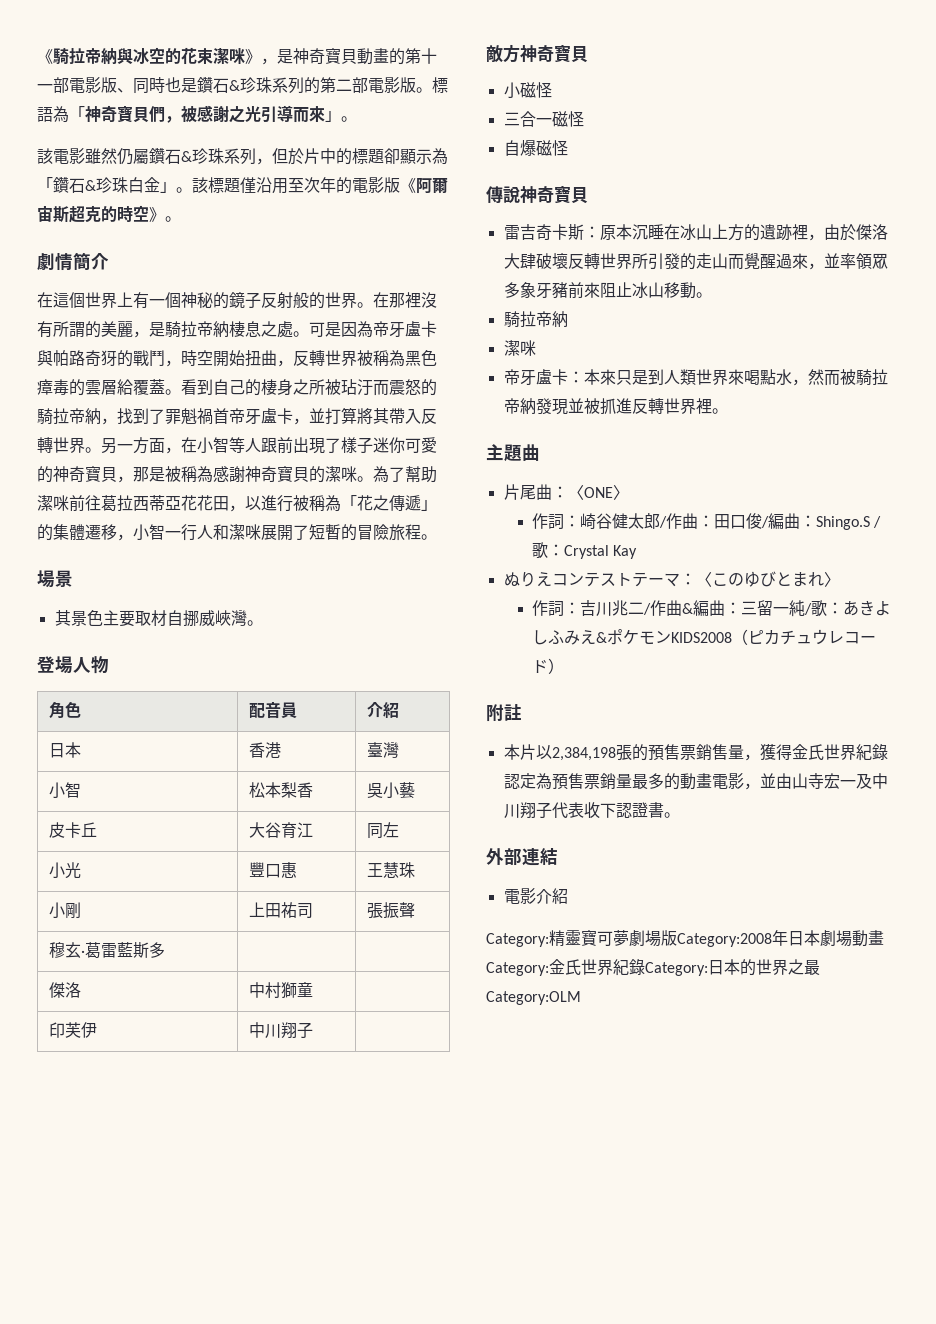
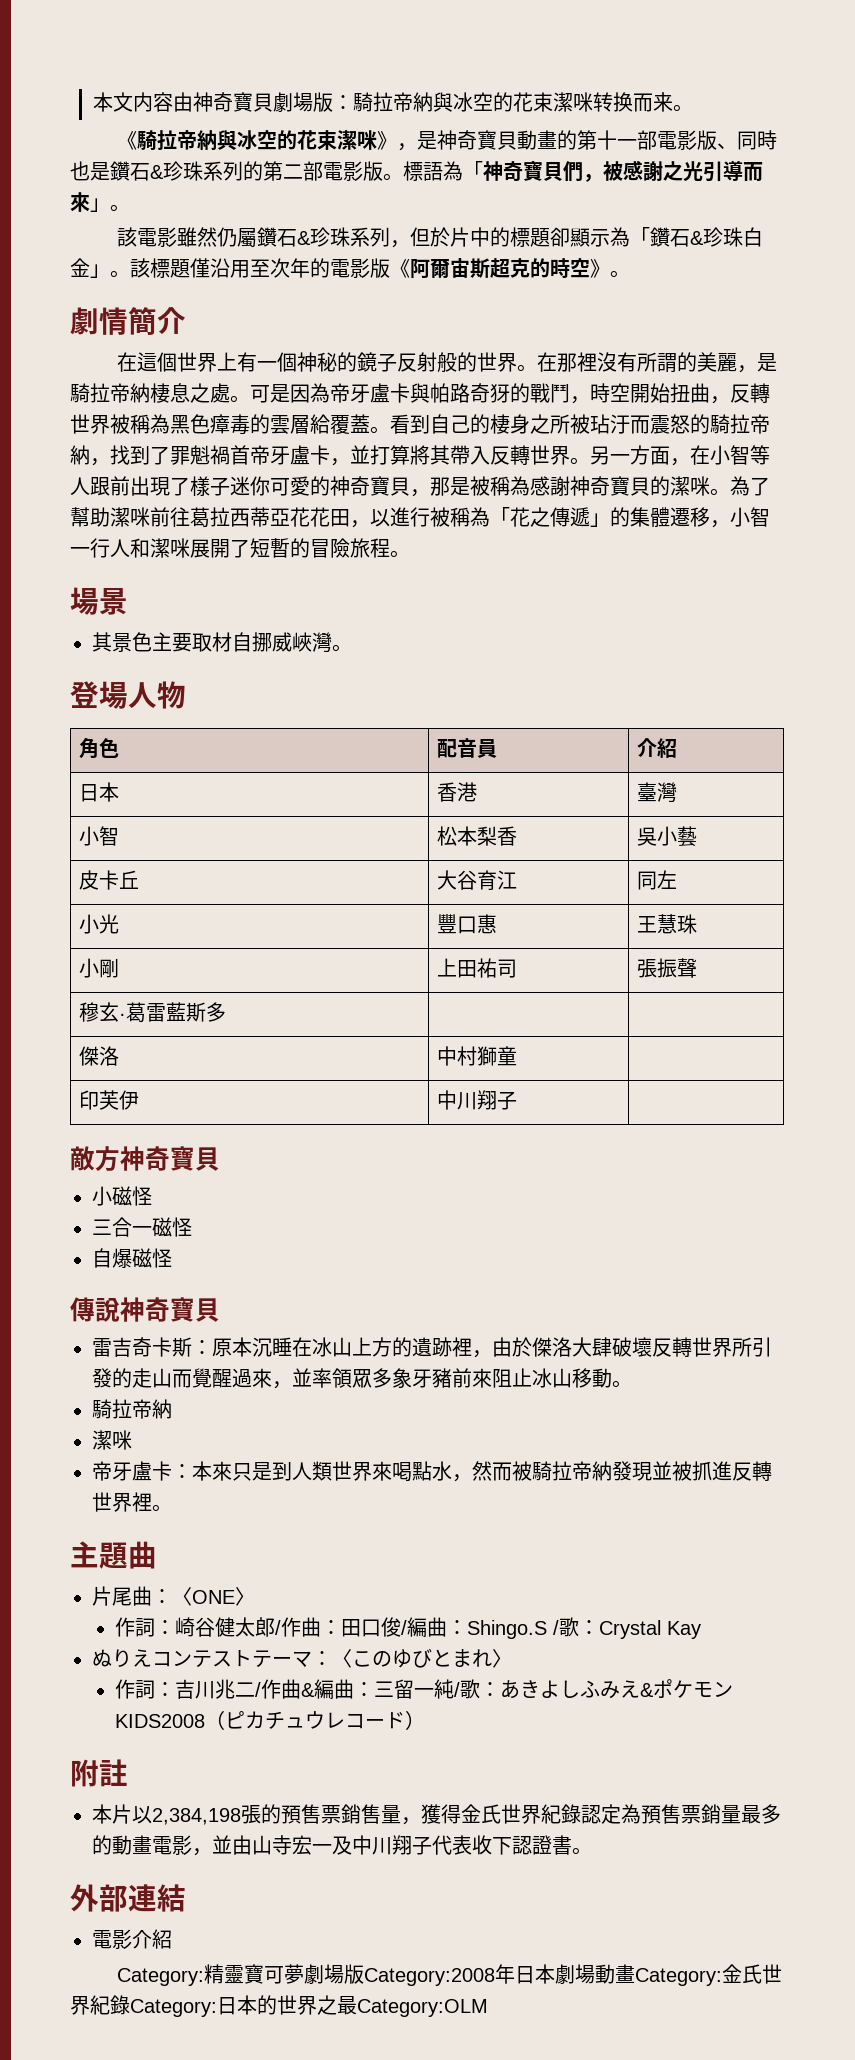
+ 本文内容由神奇寶貝劇場版：騎拉帝納與冰空的花束潔咪转换而来。

